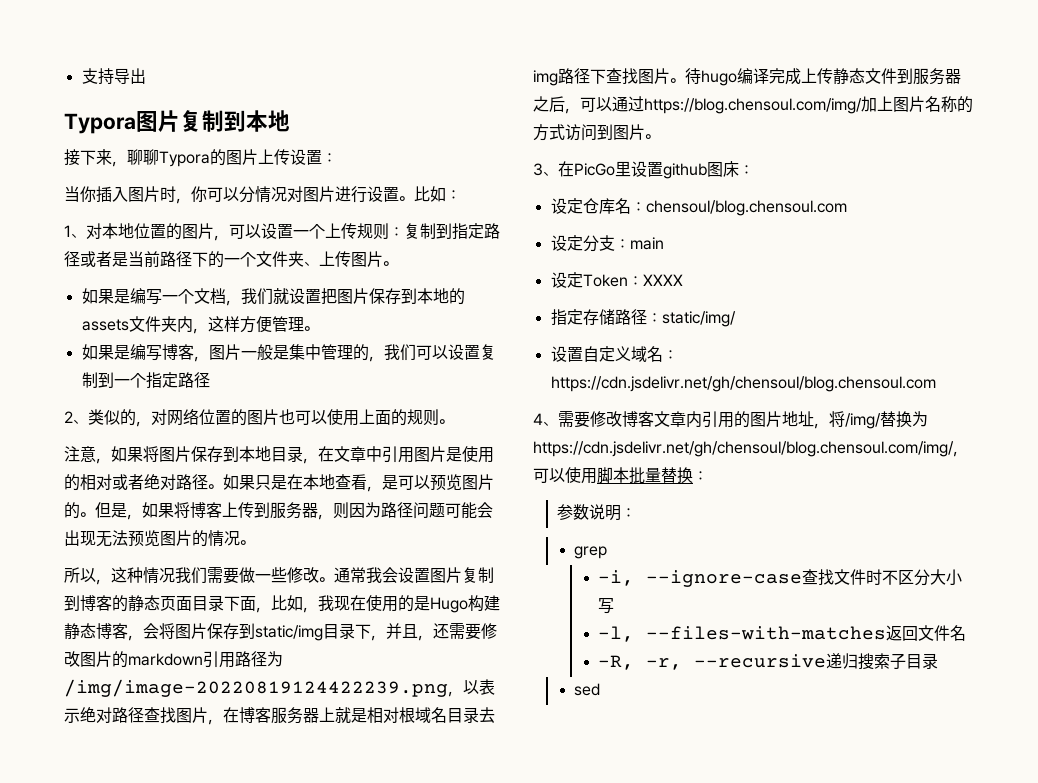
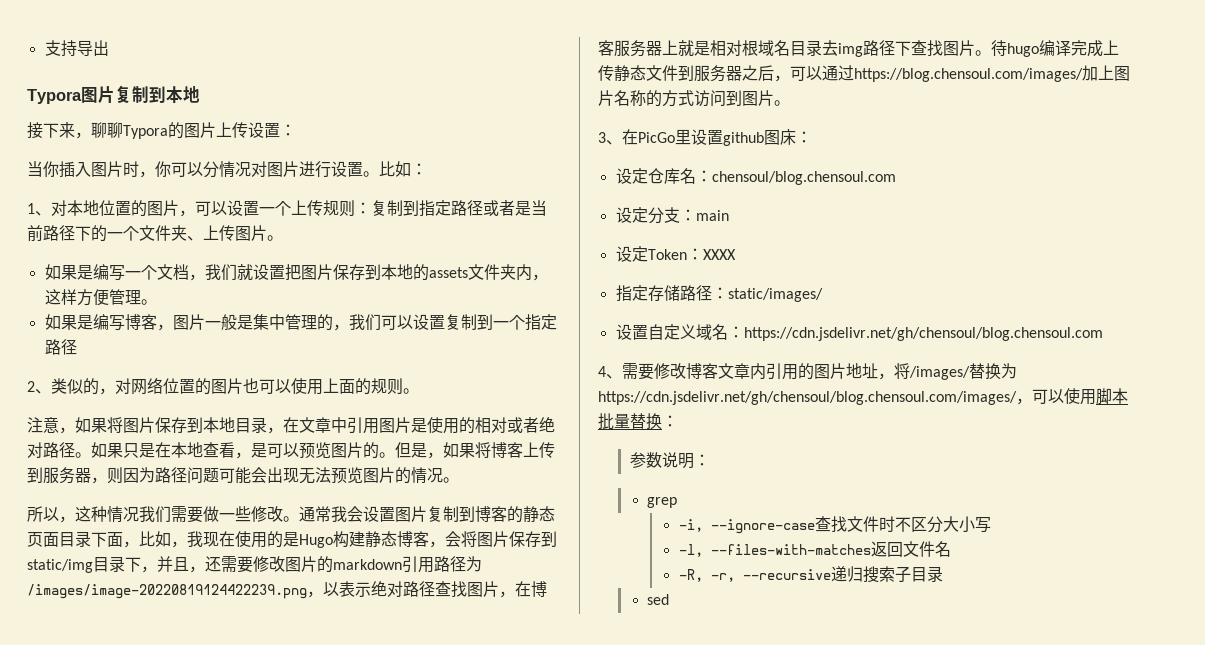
- 通常我会设置图片复制到博客的静态页面目录下面，比如，我现在使用的是Hugo构建静态博客，会将图片保存到static/img目录下，并且，还需要修改图片的markdown引用路径为/img/image-20220819124422239.png，以表示绝对路径查找图片，在博客服务器上就是相对根域名目录去img路径下查找图片。
+ 通常我会设置图片复制到博客的静态页面目录下面，比如，我现在使用的是Hugo构建静态博客，会将图片保存到static/img目录下，并且，还需要修改图片的markdown引用路径为/images/image-20220819124422239.png，以表示绝对路径查找图片，在博客服务器上就是相对根域名目录去img路径下查找图片。
- 待hugo编译完成上传静态文件到服务器之后，可以通过https://blog.chensoul.com/img/加上图片名称的方式访问到图片。
+ 待hugo编译完成上传静态文件到服务器之后，可以通过https://blog.chensoul.com/images/加上图片名称的方式访问到图片。
- 指定存储路径：static/img/
+ 指定存储路径：static/images/
- 4、需要修改博客文章内引用的图片地址，将/img/替换为https://cdn.jsdelivr.net/gh/chensoul/blog.chensoul.com/img/，可以使用脚本批量替换：
+ 4、需要修改博客文章内引用的图片地址，将/images/替换为https://cdn.jsdelivr.net/gh/chensoul/blog.chensoul.com/images/，可以使用脚本批量替换：

